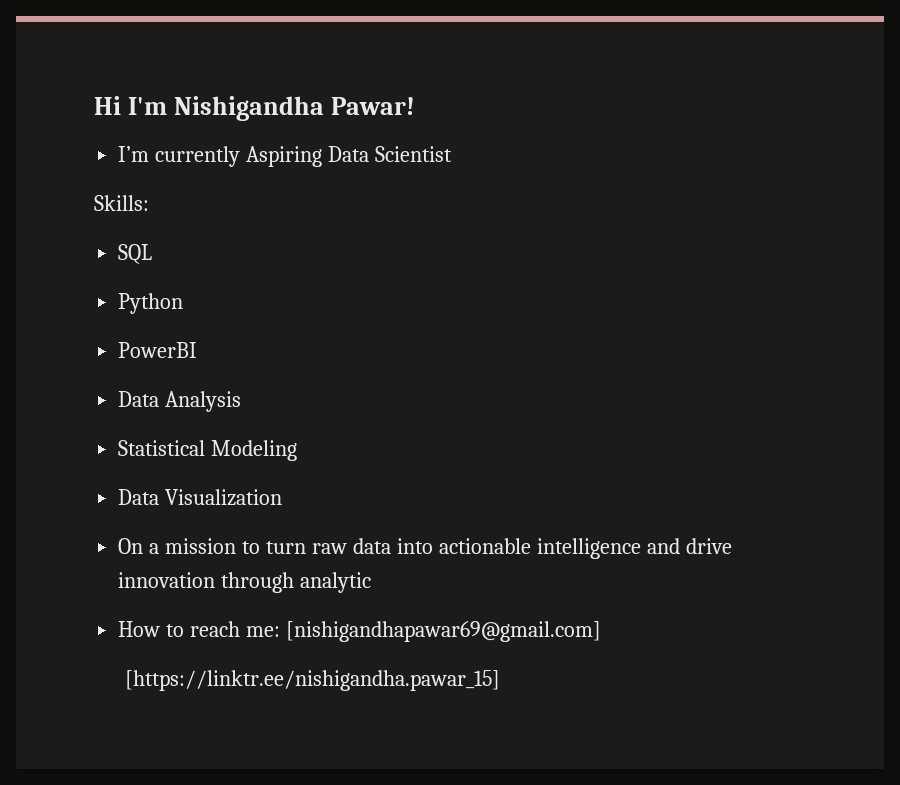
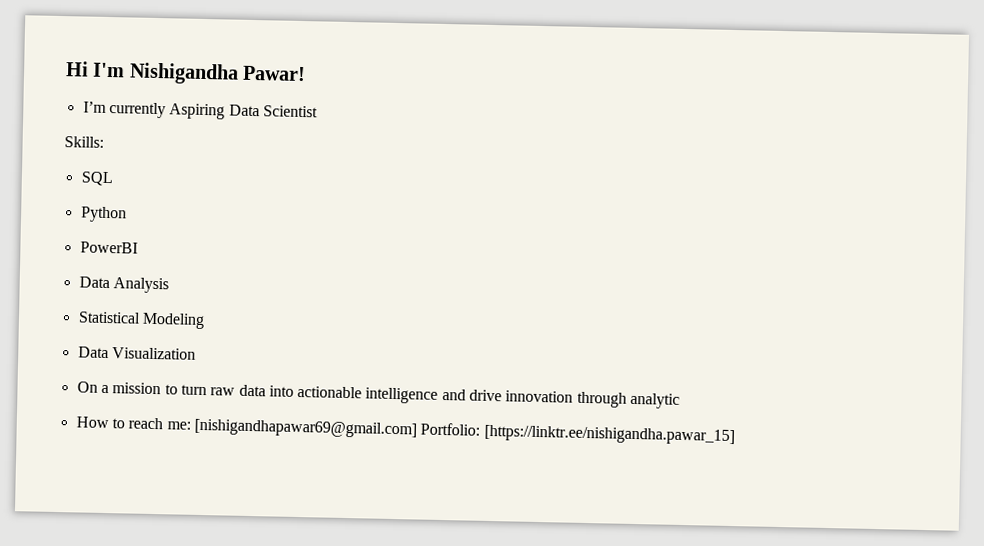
- How to reach me: [nishigandhapawar69@gmail.com]
- [https://linktr.ee/nishigandha.pawar_15]
+ How to reach me: [nishigandhapawar69@gmail.com] Portfolio: [https://linktr.ee/nishigandha.pawar_15]

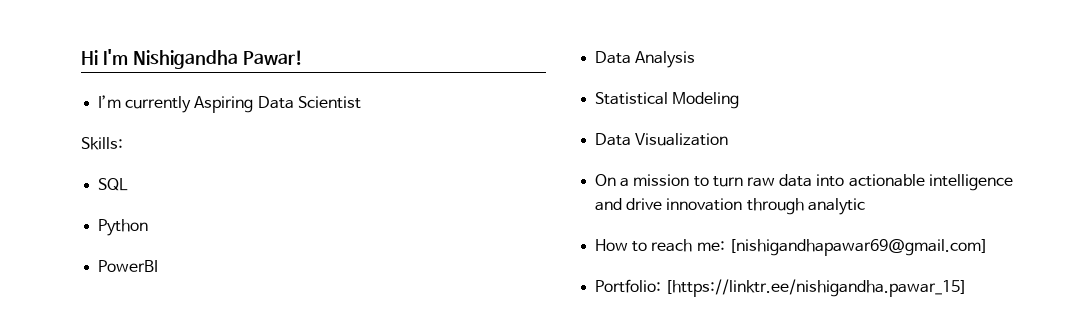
- How to reach me: [nishigandhapawar69@gmail.com] Portfolio: [https://linktr.ee/nishigandha.pawar_15]
+ How to reach me: [nishigandhapawar69@gmail.com]
+ Portfolio: [https://linktr.ee/nishigandha.pawar_15]

